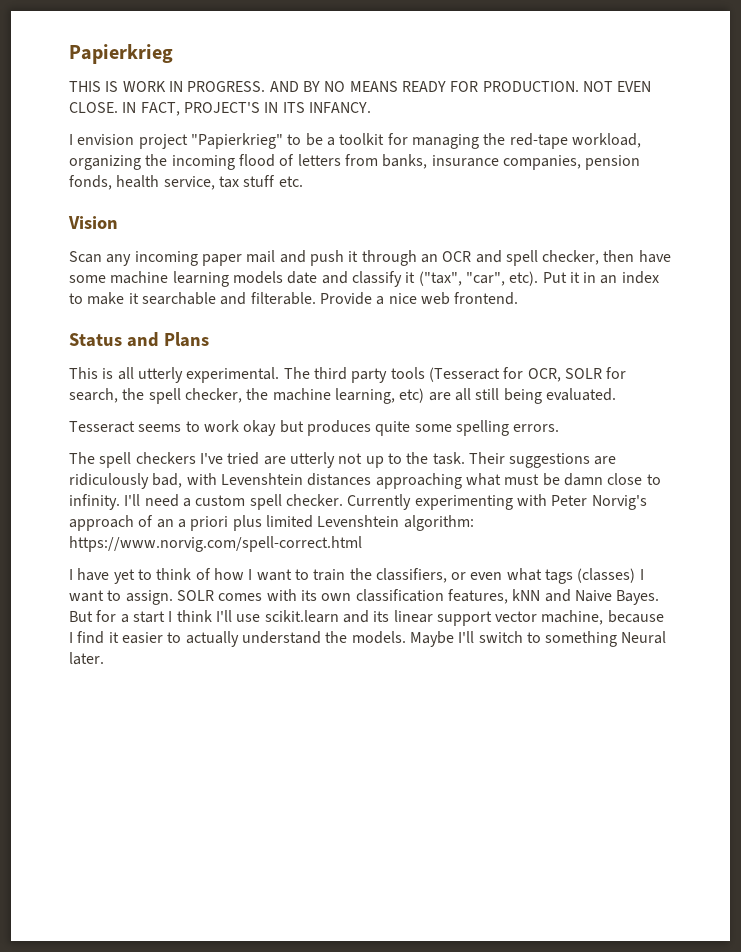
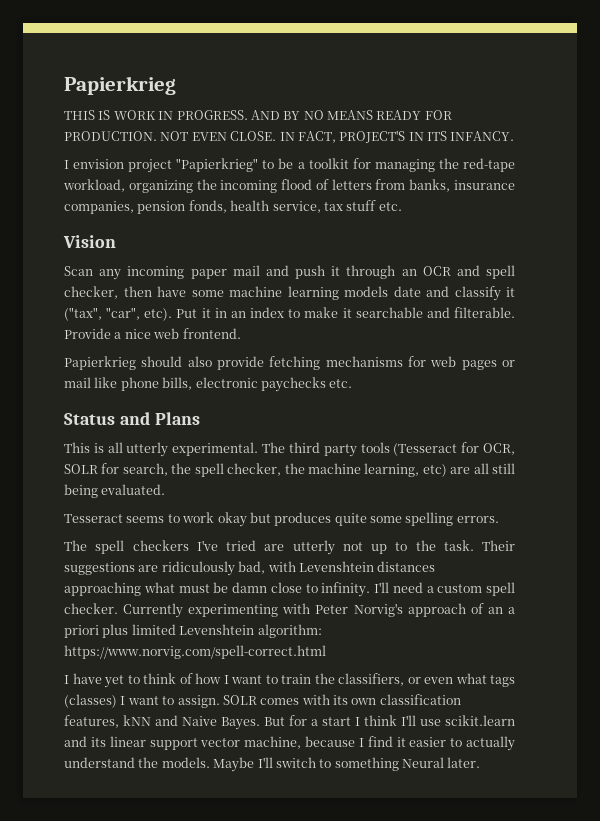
+ Papierkrieg should also provide fetching mechanisms for web pages or mail like phone bills, electronic paychecks etc.

